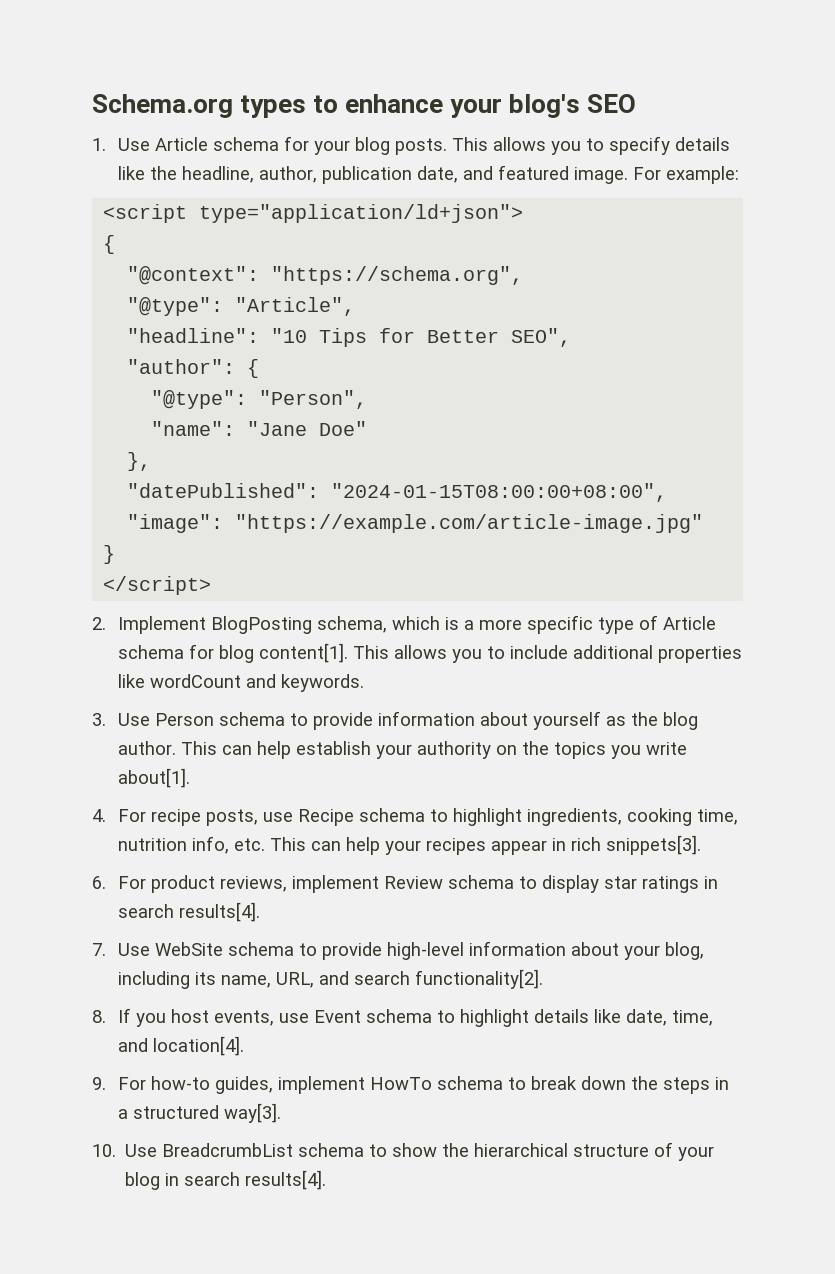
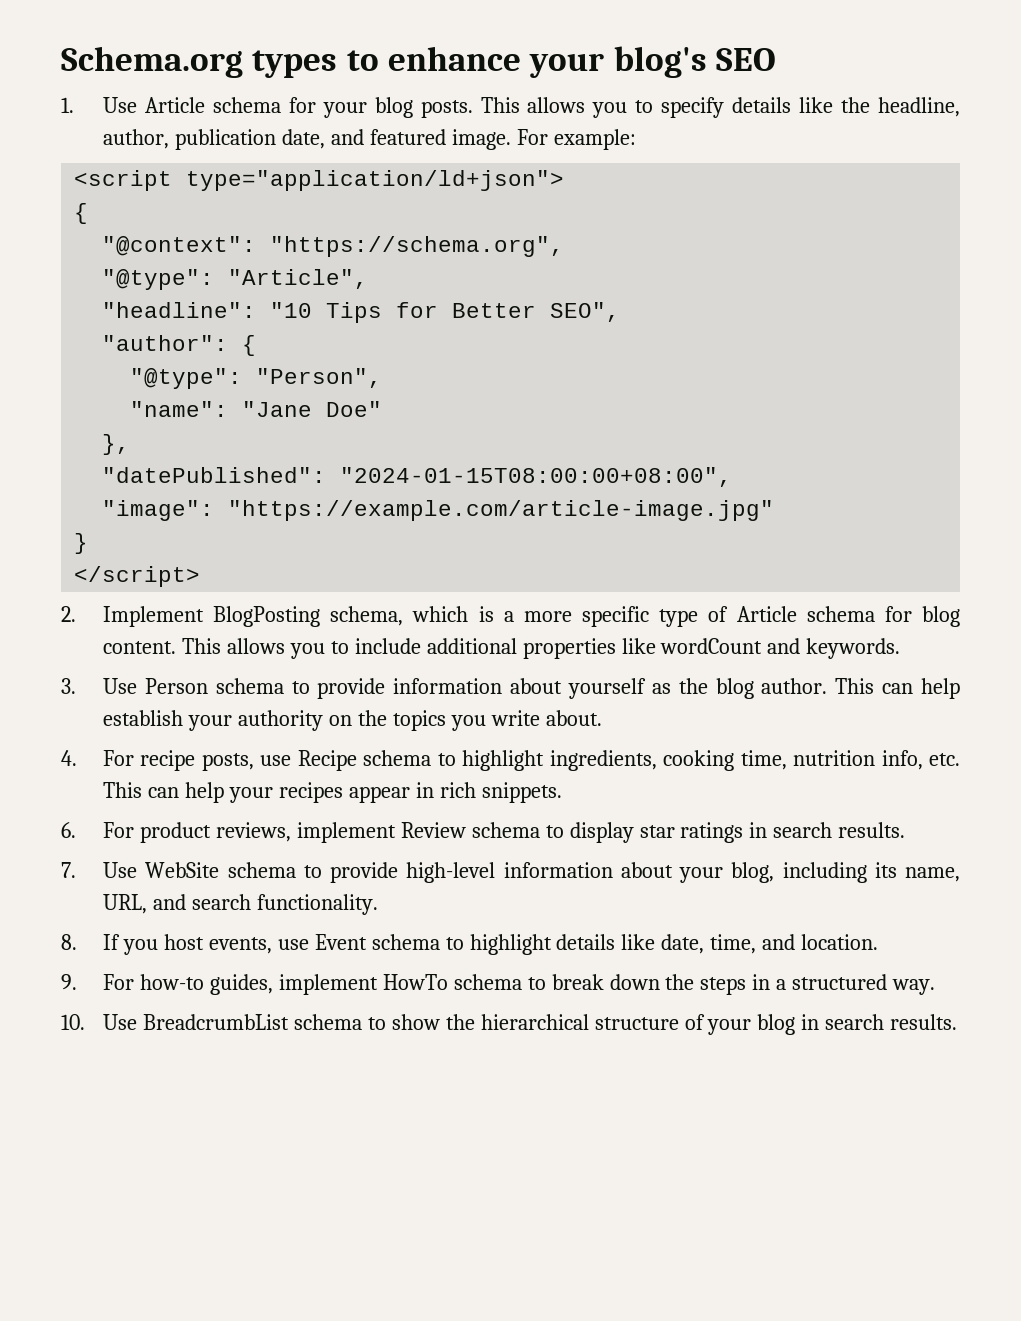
- 2. Implement BlogPosting schema, which is a more specific type of Article schema for blog content[1].
+ 2. Implement BlogPosting schema, which is a more specific type of Article schema for blog content.
- This can help establish your authority on the topics you write about[1].
+ This can help establish your authority on the topics you write about.
- 4. For recipe posts, use Recipe schema to highlight ingredients, cooking time, nutrition info, etc. This can help your recipes appear in rich snippets[3].
+ 4. For recipe posts, use Recipe schema to highlight ingredients, cooking time, nutrition info, etc. This can help your recipes appear in rich snippets.
- 6. For product reviews, implement Review schema to display star ratings in search results[4].
+ 6. For product reviews, implement Review schema to display star ratings in search results.
- 7. Use WebSite schema to provide high-level information about your blog, including its name, URL, and search functionality[2].
+ 7. Use WebSite schema to provide high-level information about your blog, including its name, URL, and search functionality.
- 8. If you host events, use Event schema to highlight details like date, time, and location[4].
+ 8. If you host events, use Event schema to highlight details like date, time, and location.
- 9. For how-to guides, implement HowTo schema to break down the steps in a structured way[3].
+ 9. For how-to guides, implement HowTo schema to break down the steps in a structured way.
- 10. Use BreadcrumbList schema to show the hierarchical structure of your blog in search results[4].
+ 10. Use BreadcrumbList schema to show the hierarchical structure of your blog in search results.

